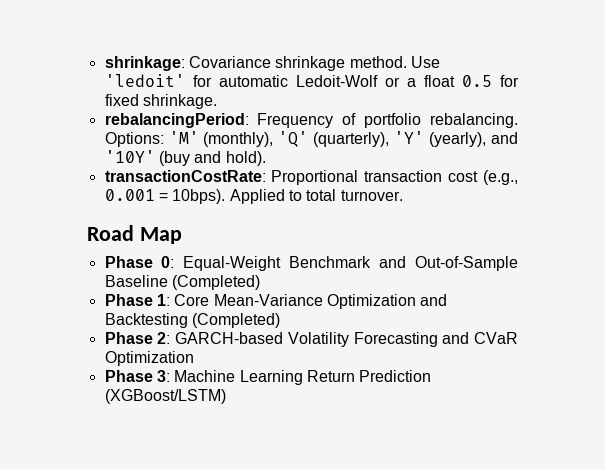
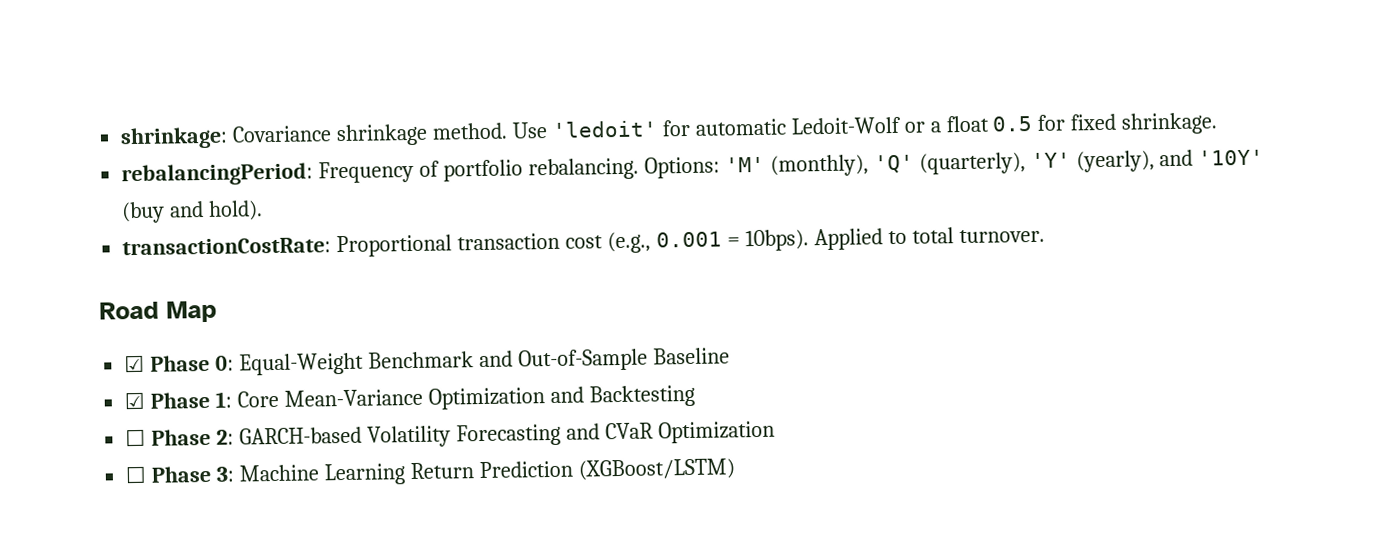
- Phase 0: Equal-Weight Benchmark and Out-of-Sample Baseline (Completed)
- Phase 1: Core Mean-Variance Optimization and Backtesting (Completed)
- Phase 2: GARCH-based Volatility Forecasting and CVaR Optimization
+ ☑ Phase 0: Equal-Weight Benchmark and Out-of-Sample Baseline
+ ☑ Phase 1: Core Mean-Variance Optimization and Backtesting
+ ☐ Phase 2: GARCH-based Volatility Forecasting and CVaR Optimization
- Phase 3: Machine Learning Return Prediction (XGBoost/LSTM)
+ ☐ Phase 3: Machine Learning Return Prediction (XGBoost/LSTM)

